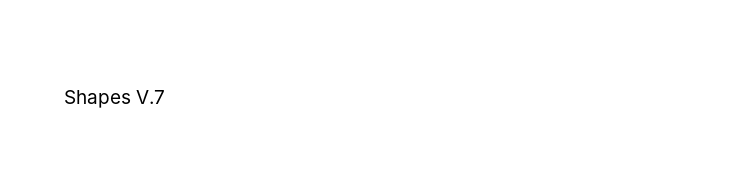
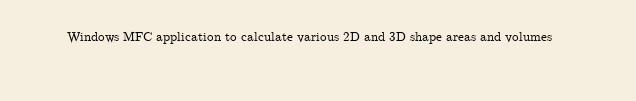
- Shapes V.7
+ Windows MFC application to calculate various 2D and 3D shape areas and volumes

